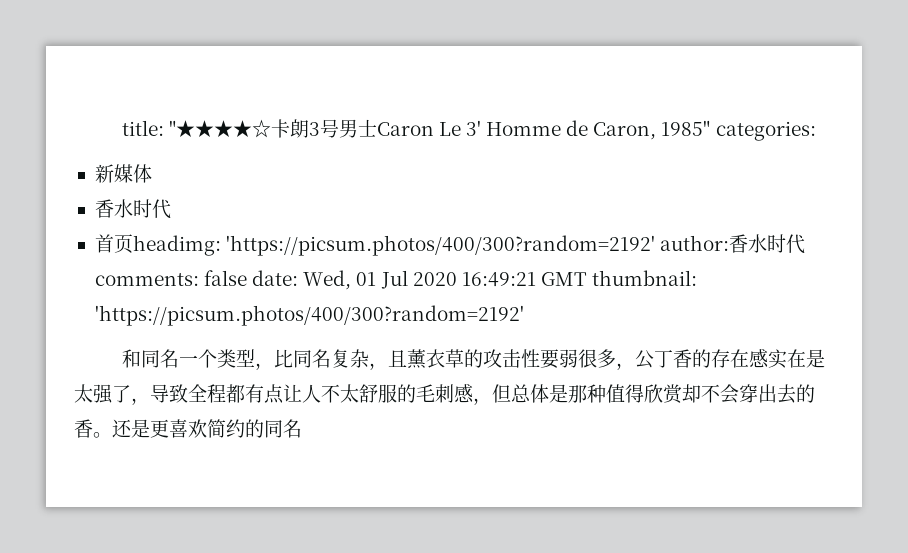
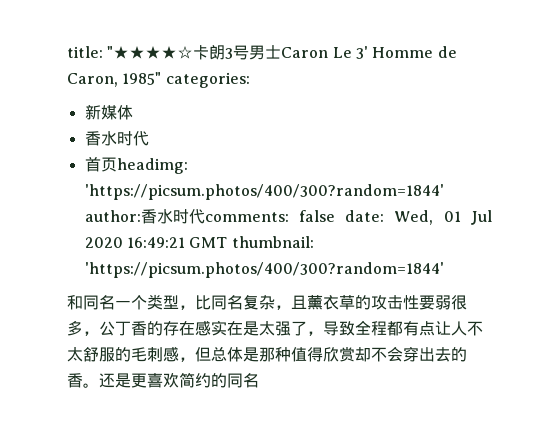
- 首页headimg: 'https://picsum.photos/400/300?random=2192' author:香水时代comments: false date: Wed, 01 Jul 2020 16:49:21 GMT thumbnail: 'https://picsum.photos/400/300?random=2192'
+ 首页headimg: 'https://picsum.photos/400/300?random=1844' author:香水时代comments: false date: Wed, 01 Jul 2020 16:49:21 GMT thumbnail: 'https://picsum.photos/400/300?random=1844'

